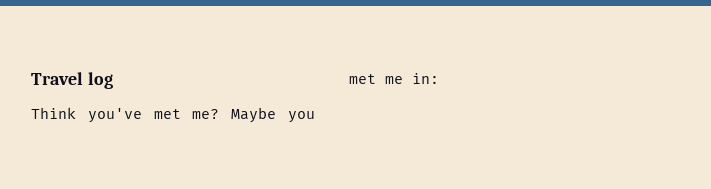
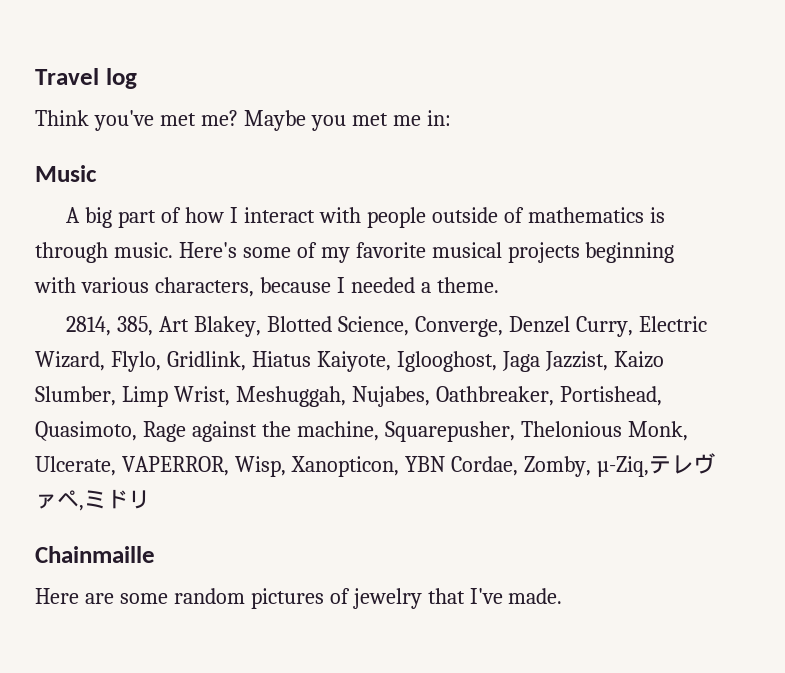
+ Music
+ A big part of how I interact with people outside of mathematics is through music. Here's some of my favorite musical projects beginning with various characters, because I needed a theme.
+ 2814, 385, Art Blakey, Blotted Science, Converge, Denzel Curry, Electric Wizard, Flylo, Gridlink, Hiatus Kaiyote, Iglooghost, Jaga Jazzist, Kaizo Slumber, Limp Wrist, Meshuggah, Nujabes, Oathbreaker, Portishead, Quasimoto, Rage against the machine, Squarepusher, Thelonious Monk, Ulcerate, VAPERROR, Wisp, Xanopticon, YBN Cordae, Zomby, µ-Ziq,テレヴァペ,ミドリ
+ Chainmaille
+ Here are some random pictures of jewelry that I've made.

